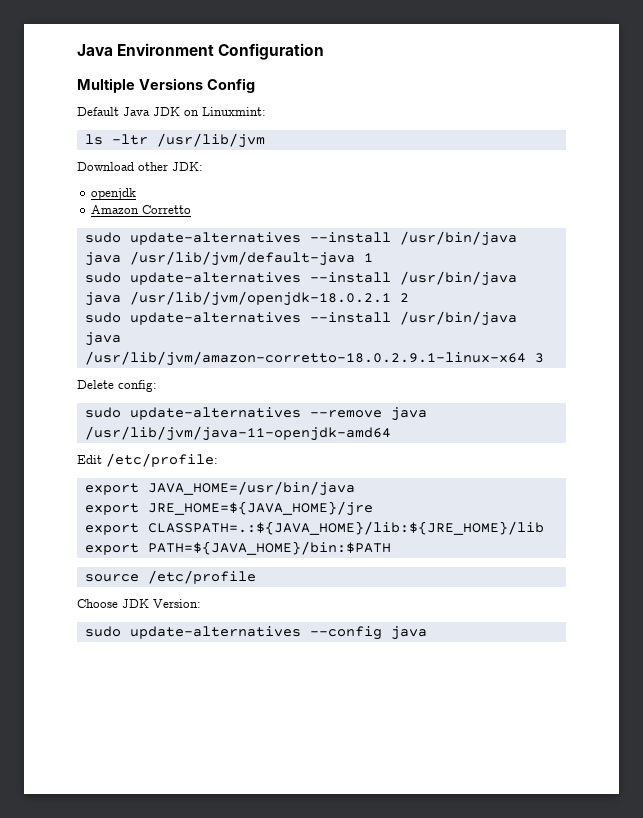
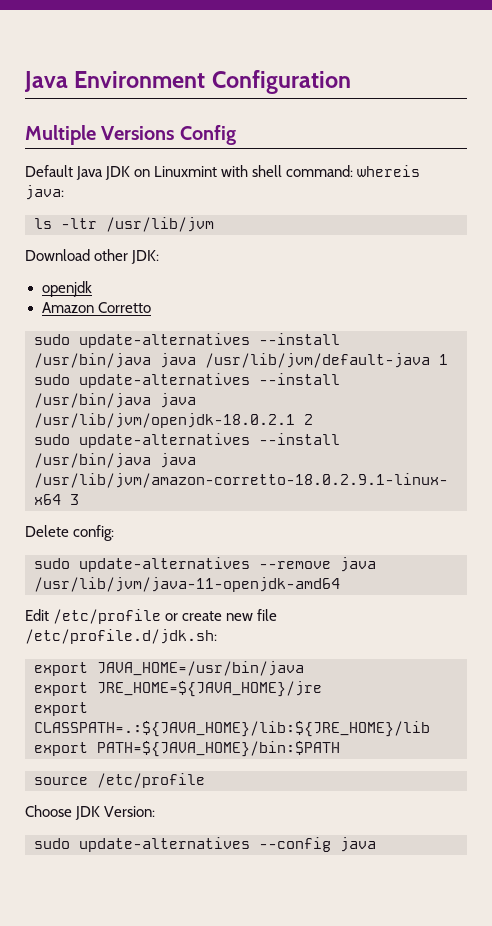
- Default Java JDK on Linuxmint:
+ Default Java JDK on Linuxmint with shell command: whereis java:
- Edit /etc/profile:
+ Edit /etc/profile or create new file /etc/profile.d/jdk.sh:

